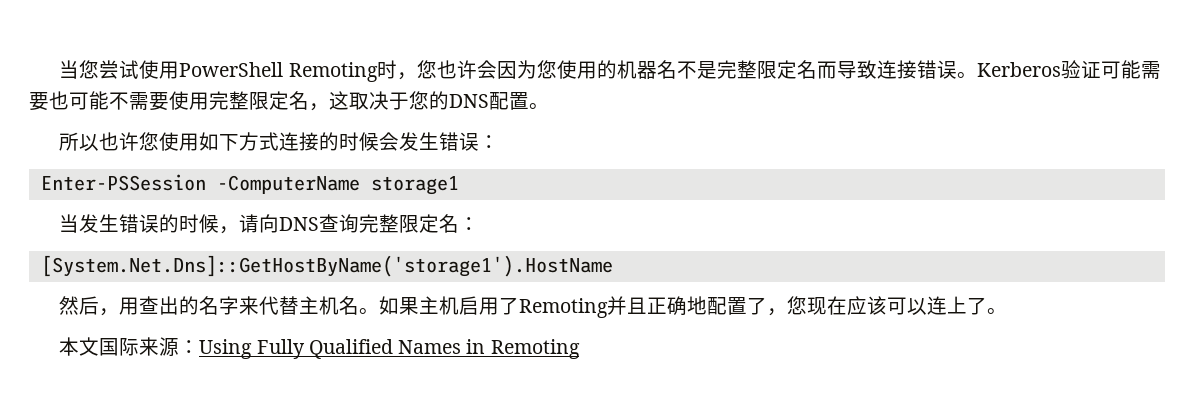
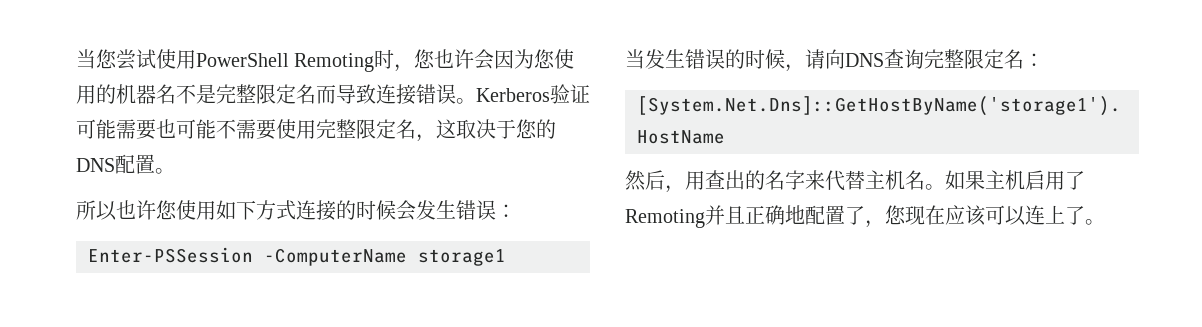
- 本文国际来源：Using Fully Qualified Names in Remoting

